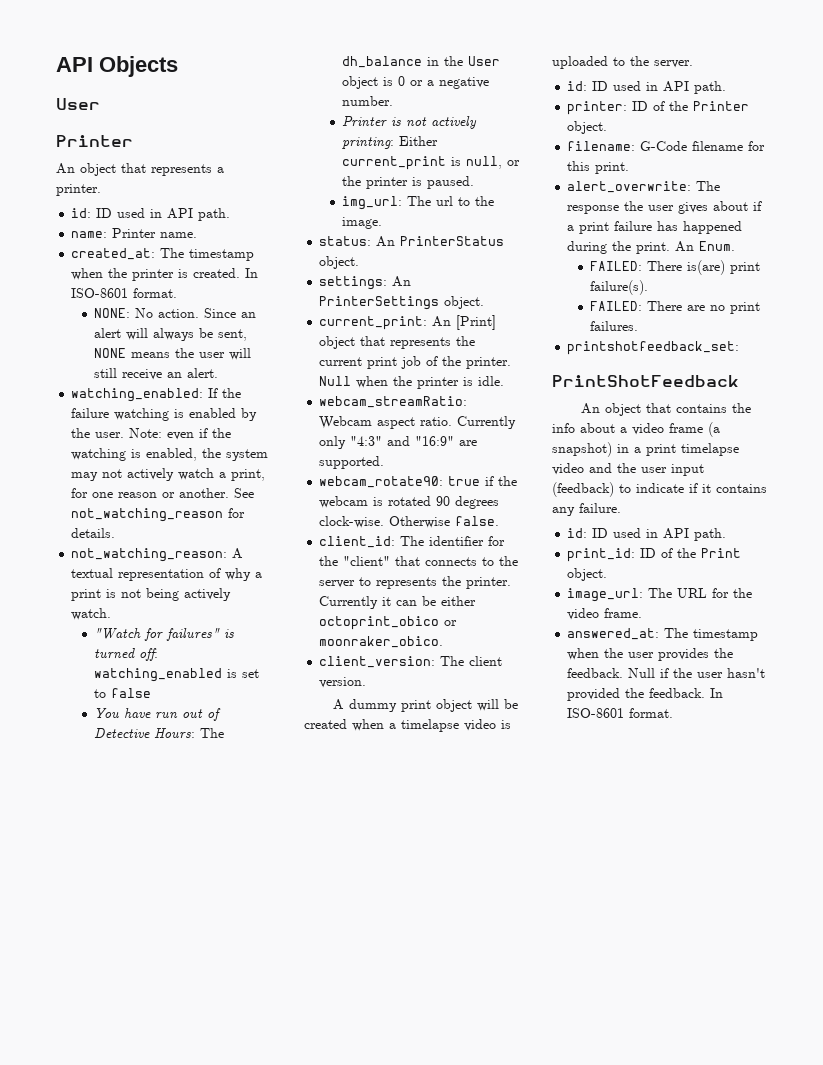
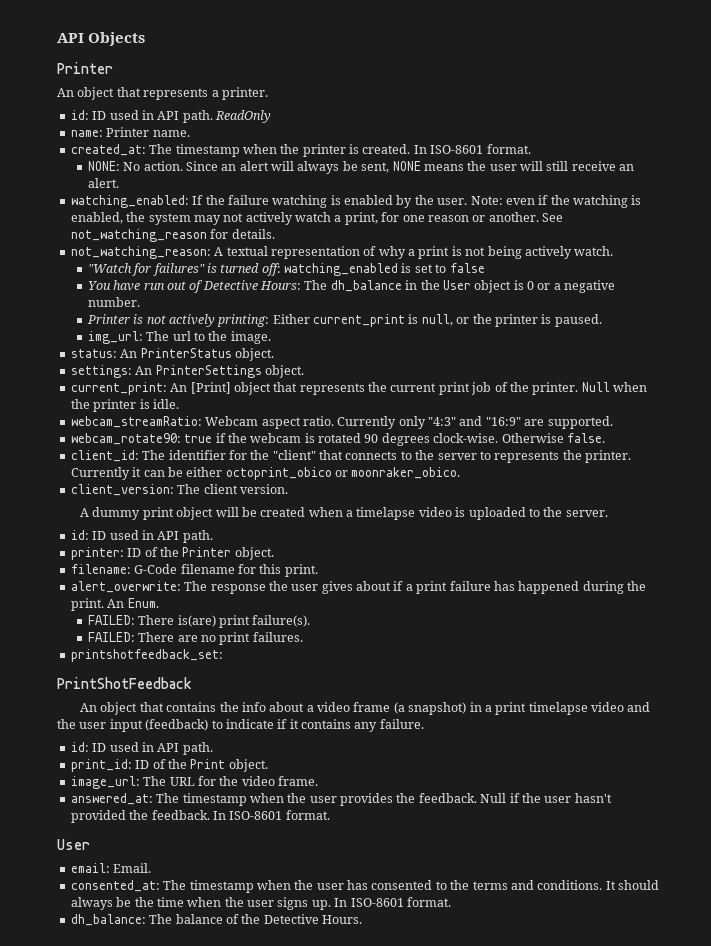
  API Objects
- User
+ ReadOnly
  Null if the user hasn't provided the feedback. In ISO-8601 format.
+ User
+ email: Email.
+ consented_at: The timestamp when the user has consented to the terms and conditions. It should always be the time when the user signs up. In ISO-8601 format.
+ dh_balance: The balance of the Detective Hours.

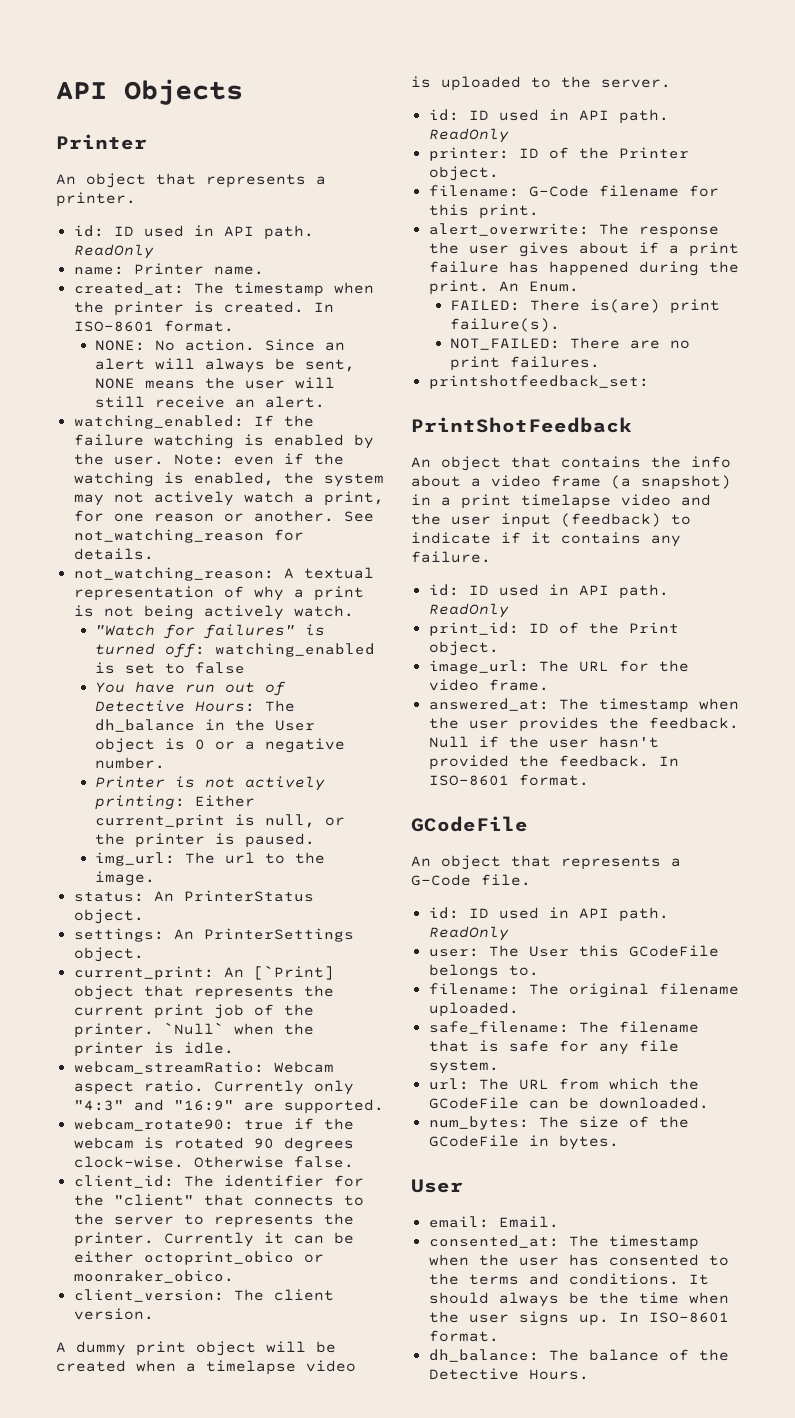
- current_print: An [Print] object that represents the current print job of the printer.
+ current_print: An [`Print] object that represents the current print job of the printer.
- Null when the printer is idle.
+ `Null` when the printer is idle.
  A dummy print object will be created when a timelapse video is uploaded to the server.
- id: ID used in API path.
+ id: ID used in API path. ReadOnly
- FAILED: There are no print failures.
+ NOT_FAILED: There are no print failures.
  An object that contains the info about a video frame (a snapshot) in a print timelapse video and the user input (feedback) to indicate if it contains any failure.
- id: ID used in API path.
+ id: ID used in API path. ReadOnly
  Null if the user hasn't provided the feedback. In ISO-8601 format.
+ GCodeFile
+ An object that represents a G-Code file.
+ id: ID used in API path. ReadOnly
+ user: The User this GCodeFile belongs to.
+ filename: The original filename uploaded.
+ safe_filename: The filename that is safe for any file system.
+ url: The URL from which the GCodeFile can be downloaded.
+ num_bytes: The size of the GCodeFile in bytes.

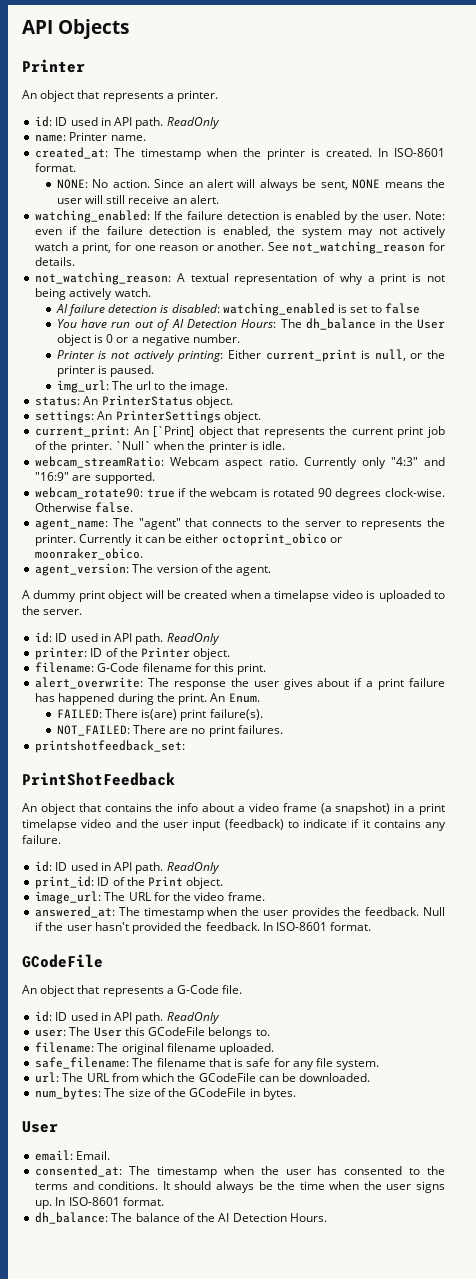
- watching_enabled: If the failure watching is enabled by the user.
+ watching_enabled: If the failure detection is enabled by the user.
- Note: even if the watching is enabled, the system may not actively watch a print, for one reason or another.
+ Note: even if the failure detection is enabled, the system may not actively watch a print, for one reason or another.
- "Watch for failures" is turned off: watching_enabled is set to false
+ AI failure detection is disabled: watching_enabled is set to false
- You have run out of Detective Hours: The dh_balance in the User object is 0 or a negative number.
+ You have run out of AI Detection Hours: The dh_balance in the User object is 0 or a negative number.
- client_id: The identifier for the "client" that connects to the server to represents the printer.
+ agent_name: The "agent" that connects to the server to represents the printer.
- client_version: The client version.
+ agent_version: The version of the agent.
- dh_balance: The balance of the Detective Hours.
+ dh_balance: The balance of the AI Detection Hours.

